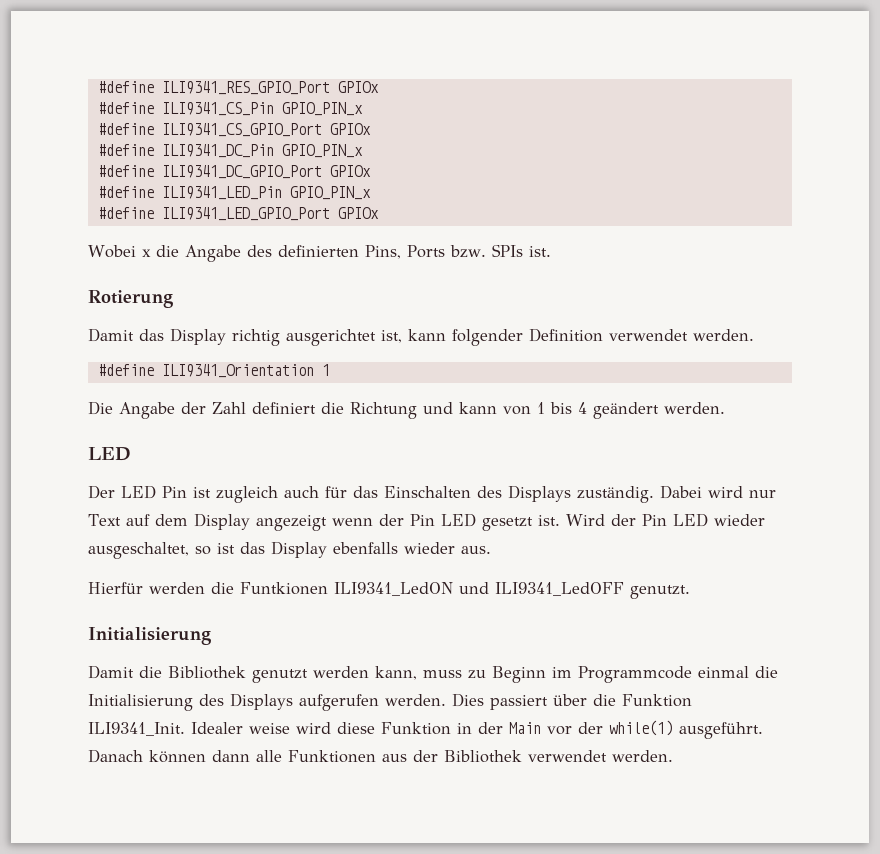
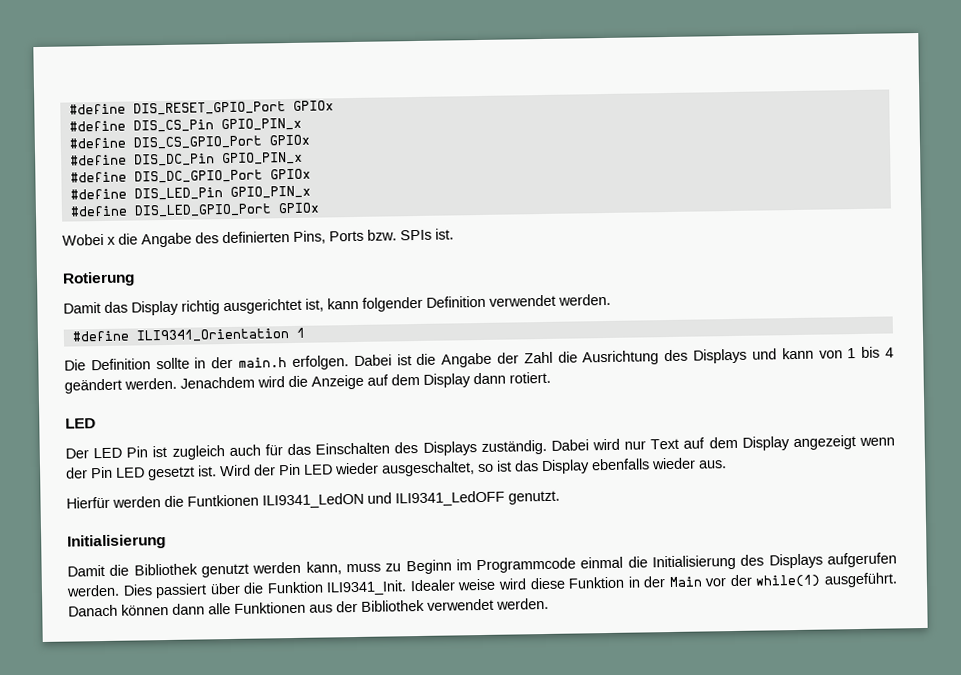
- #define ILI9341_RES_GPIO_Port GPIOx
- #define ILI9341_CS_Pin GPIO_PIN_x
- #define ILI9341_CS_GPIO_Port GPIOx
- #define ILI9341_DC_Pin GPIO_PIN_x
- #define ILI9341_DC_GPIO_Port GPIOx
- #define ILI9341_LED_Pin GPIO_PIN_x
- #define ILI9341_LED_GPIO_Port GPIOx
+ #define DIS_RESET_GPIO_Port GPIOx
+ #define DIS_CS_Pin GPIO_PIN_x
+ #define DIS_CS_GPIO_Port GPIOx
+ #define DIS_DC_Pin GPIO_PIN_x
+ #define DIS_DC_GPIO_Port GPIOx
+ #define DIS_LED_Pin GPIO_PIN_x
+ #define DIS_LED_GPIO_Port GPIOx
- Die Angabe der Zahl definiert die Richtung und kann von 1 bis 4 geändert werden.
+ Die Definition sollte in der main.h erfolgen. Dabei ist die Angabe der Zahl die Ausrichtung des Displays und kann von 1 bis 4 geändert werden. Jenachdem wird die Anzeige auf dem Display dann rotiert.

